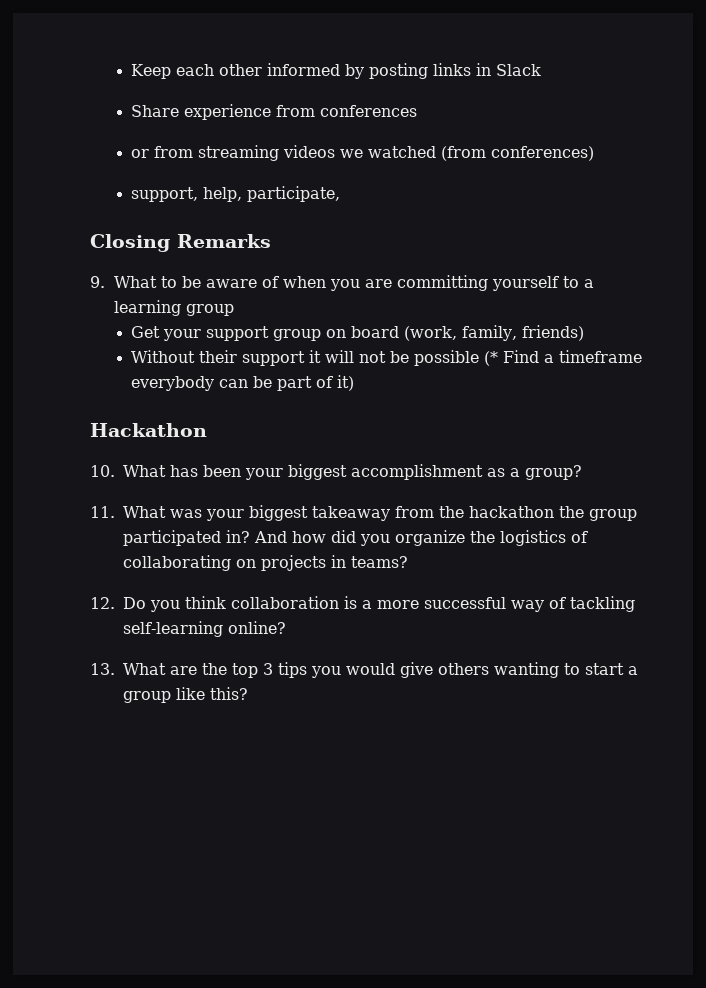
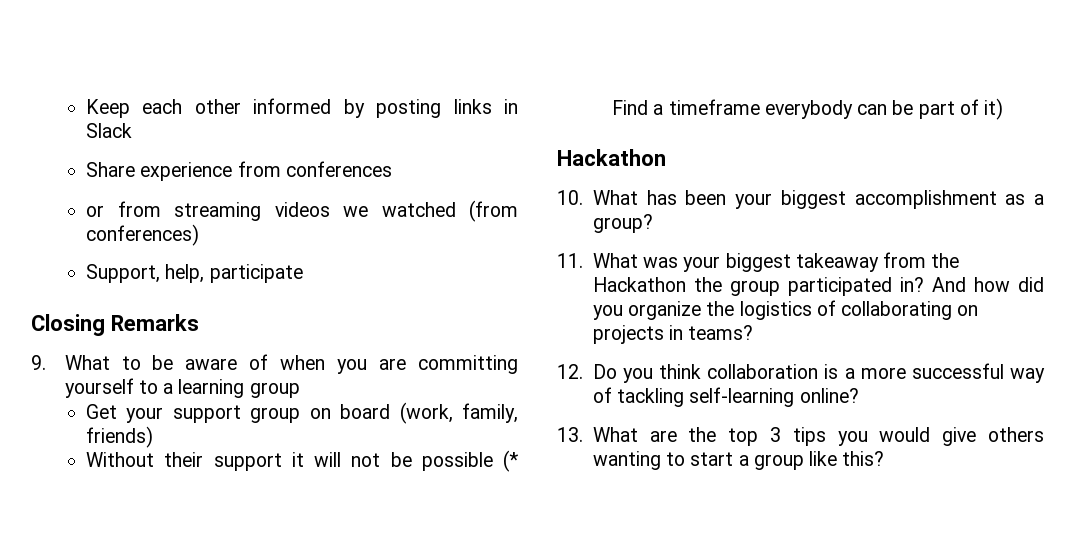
- support, help, participate,
+ Support, help, participate
- 11. What was your biggest takeaway from the hackathon the group participated in?
+ 11. What was your biggest takeaway from the Hackathon the group participated in?

